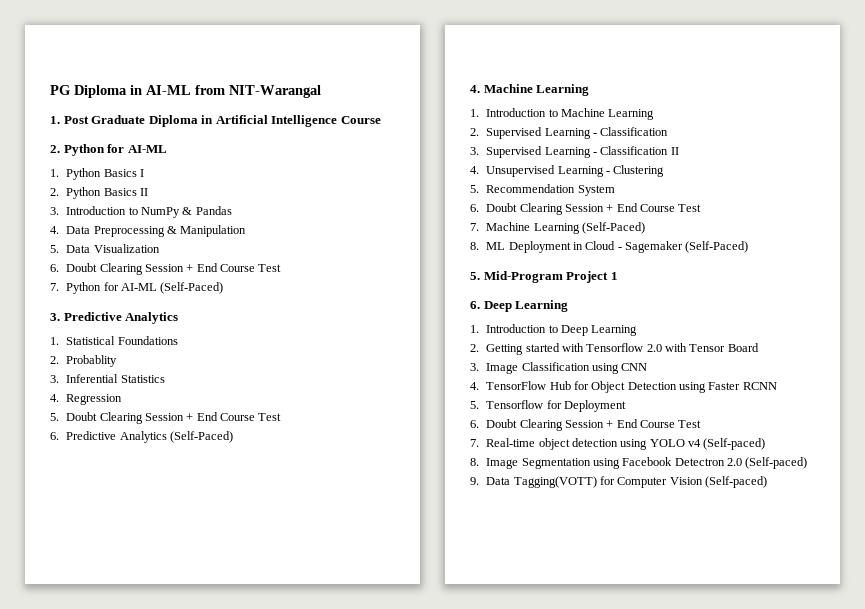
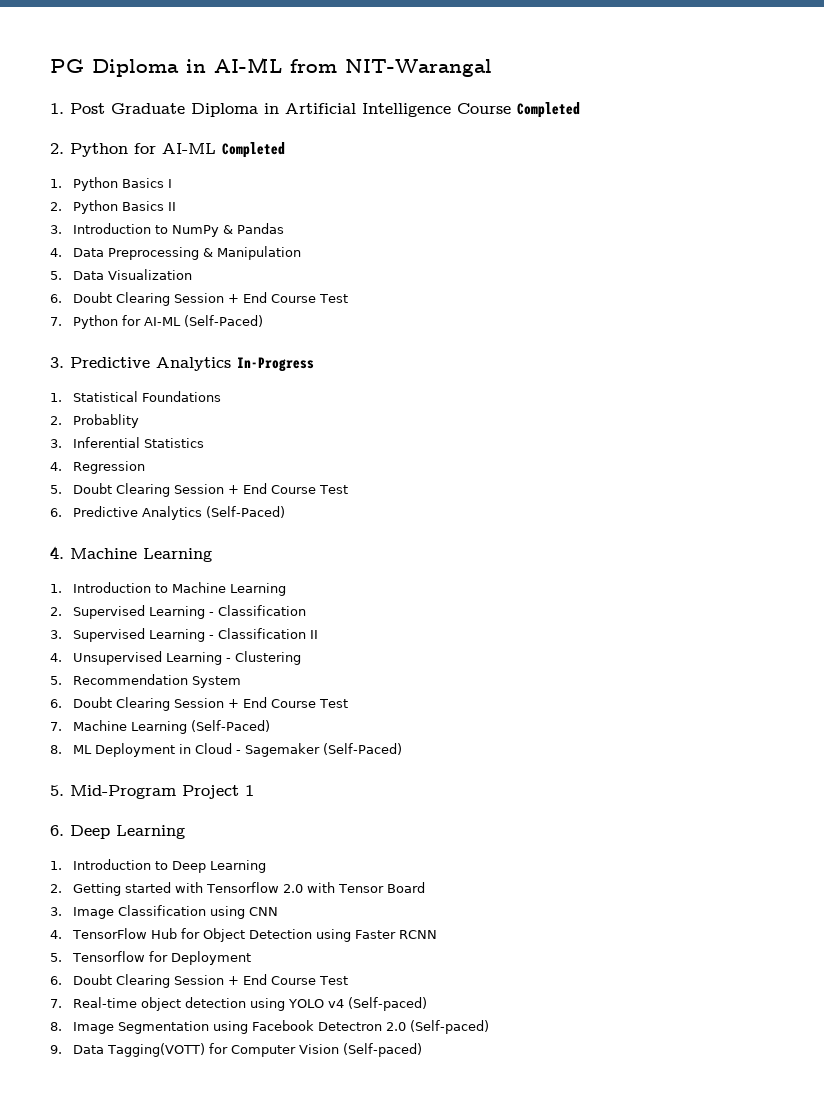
- 1. Post Graduate Diploma in Artificial Intelligence Course
+ 1. Post Graduate Diploma in Artificial Intelligence Course Completed
- 2. Python for AI-ML
+ 2. Python for AI-ML Completed
- 3. Predictive Analytics
+ 3. Predictive Analytics In-Progress

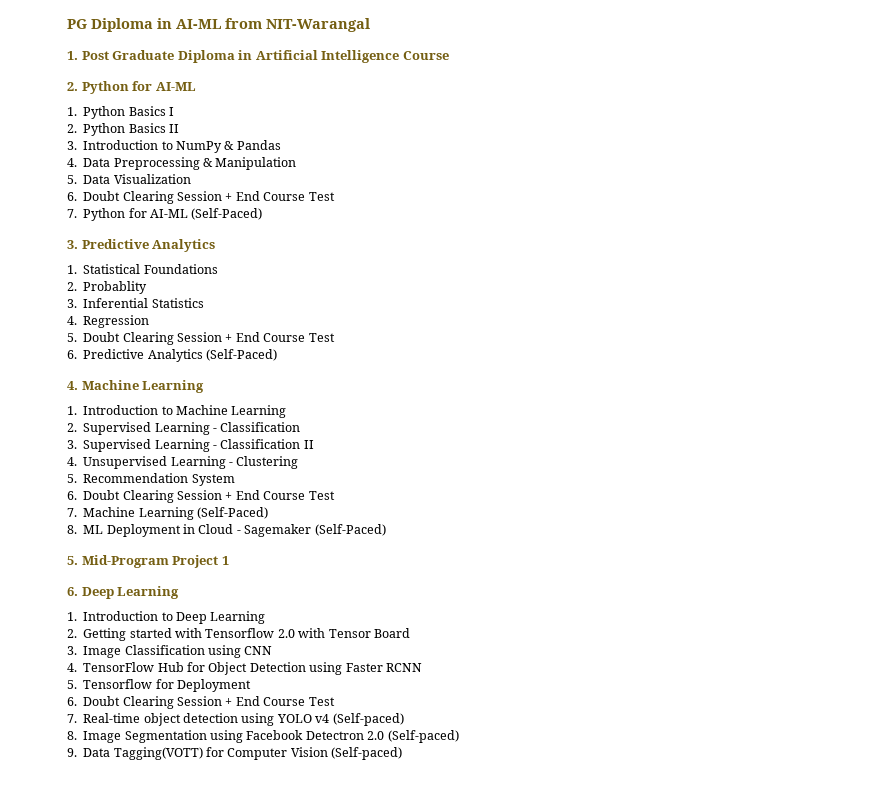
- 1. Post Graduate Diploma in Artificial Intelligence Course Completed
+ 1. Post Graduate Diploma in Artificial Intelligence Course
- 2. Python for AI-ML Completed
+ 2. Python for AI-ML
- 3. Predictive Analytics In-Progress
+ 3. Predictive Analytics

